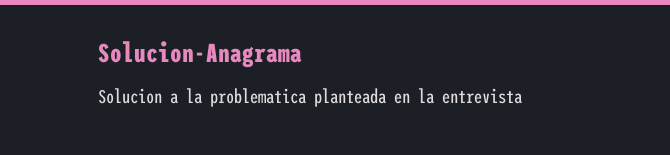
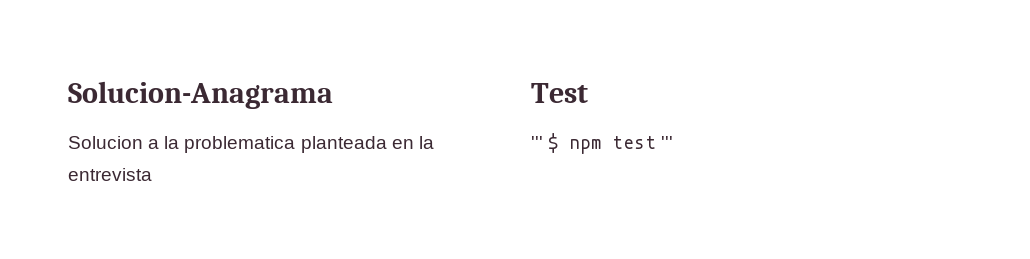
+ Test
+ ''' $ npm test '''

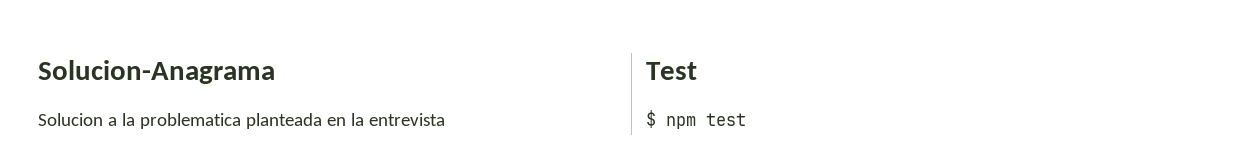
- ''' $ npm test '''
+ $ npm test

